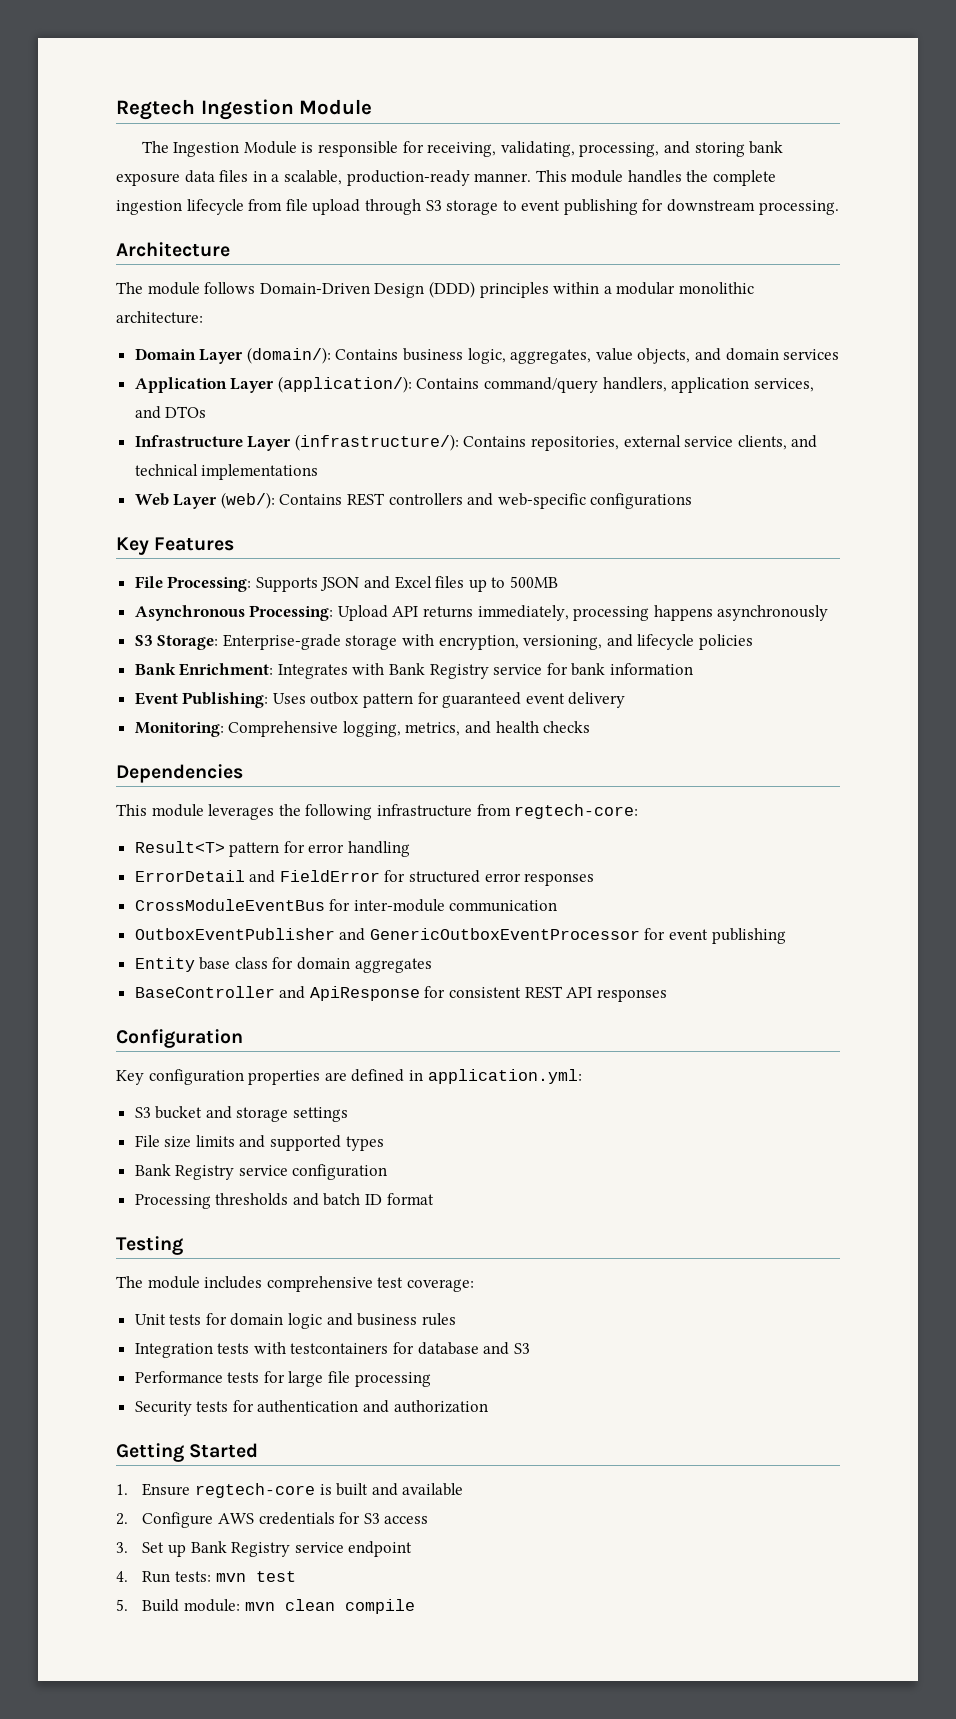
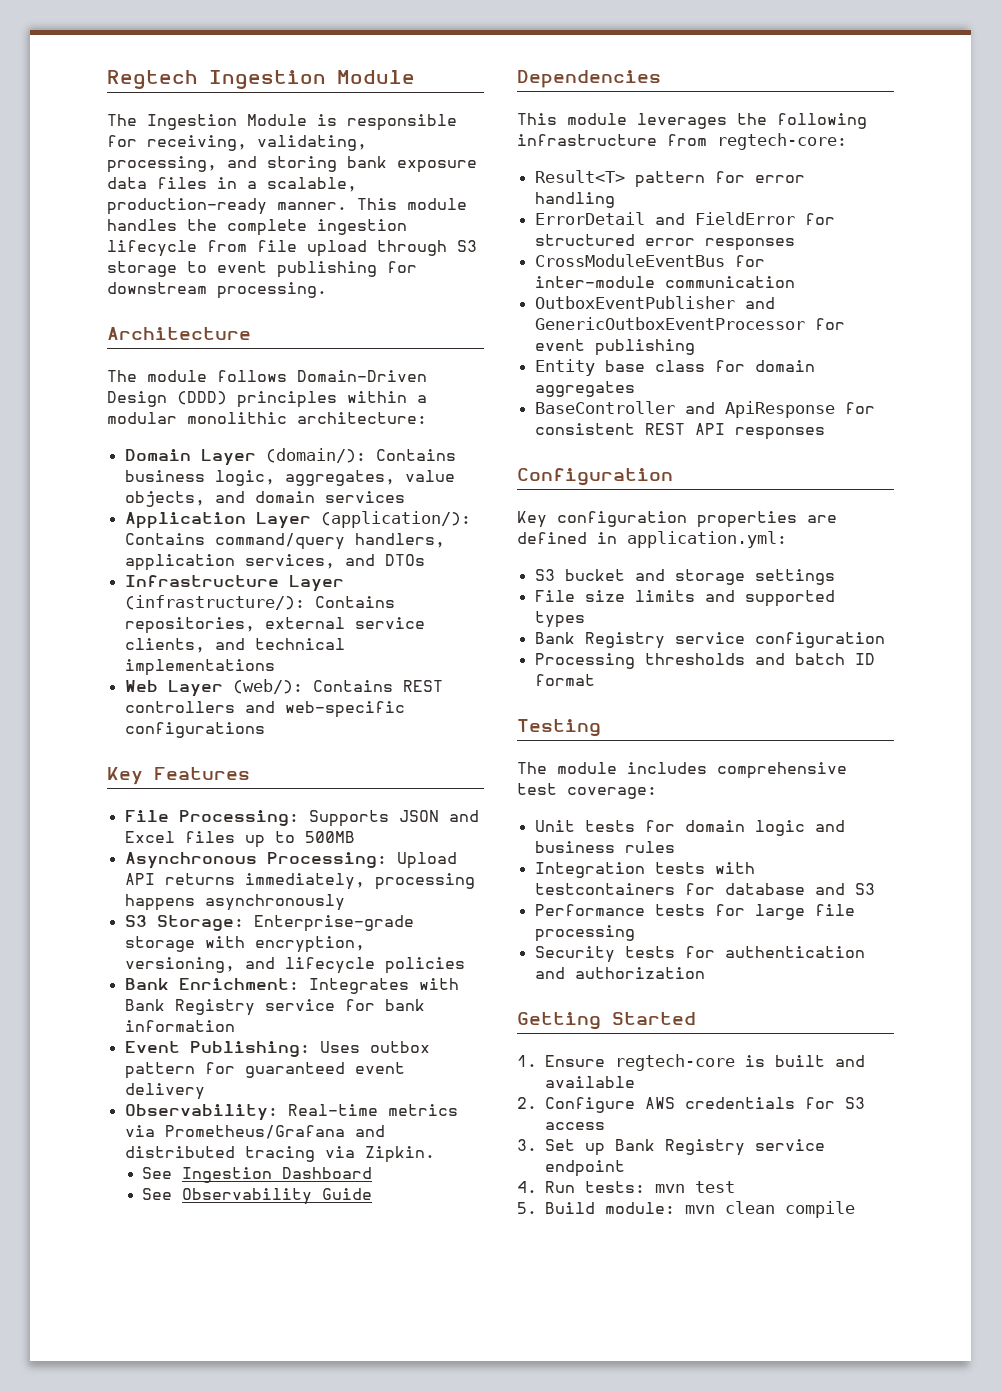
- Monitoring: Comprehensive logging, metrics, and health checks
+ Observability: Real-time metrics via Prometheus/Grafana and distributed tracing via Zipkin.
+ See Ingestion Dashboard
+ See Observability Guide

